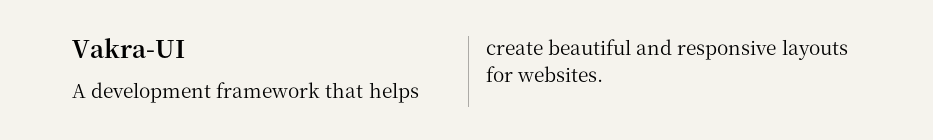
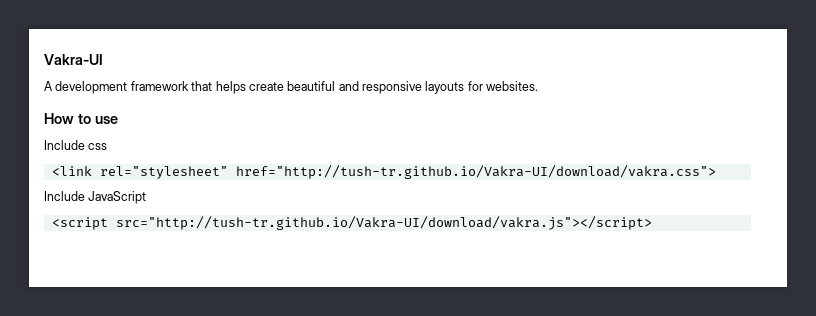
+ How to use
+ Include css
+ <link rel="stylesheet" href="http://tush-tr.github.io/Vakra-UI/download/vakra.css">
+ Include JavaScript
+ <script src="http://tush-tr.github.io/Vakra-UI/download/vakra.js"></script>

